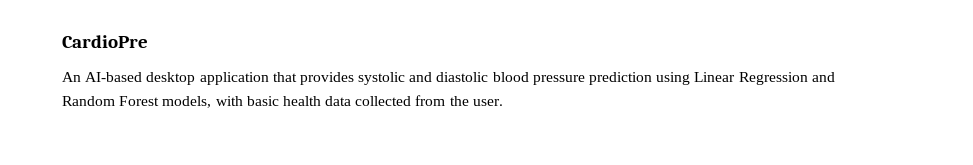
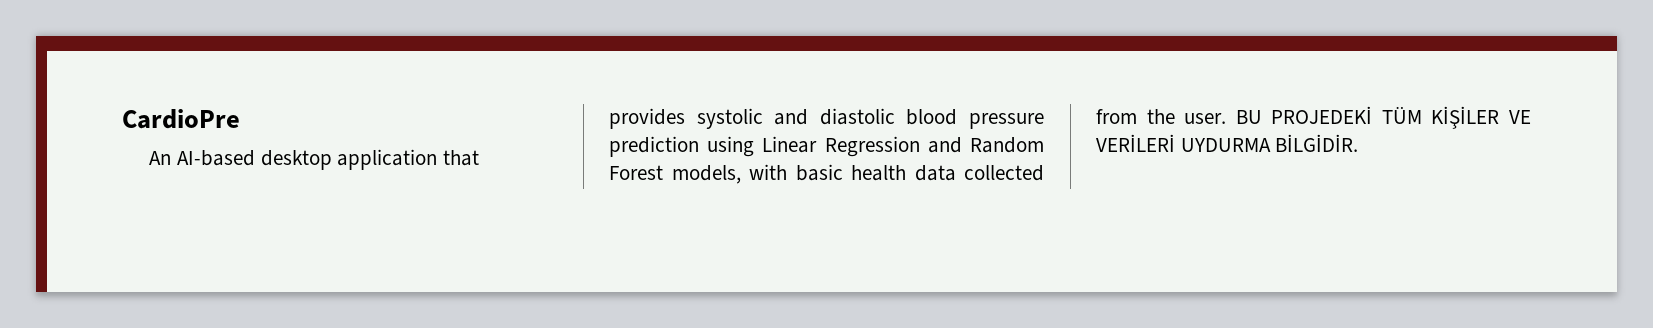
+ BU PROJEDEKİ TÜM KİŞİLER VE VERİLERİ UYDURMA BİLGİDİR.

